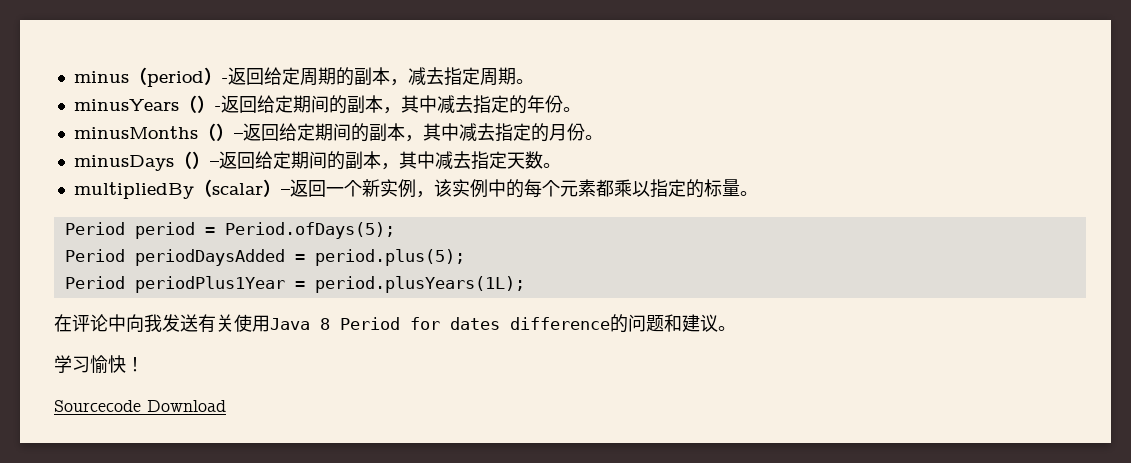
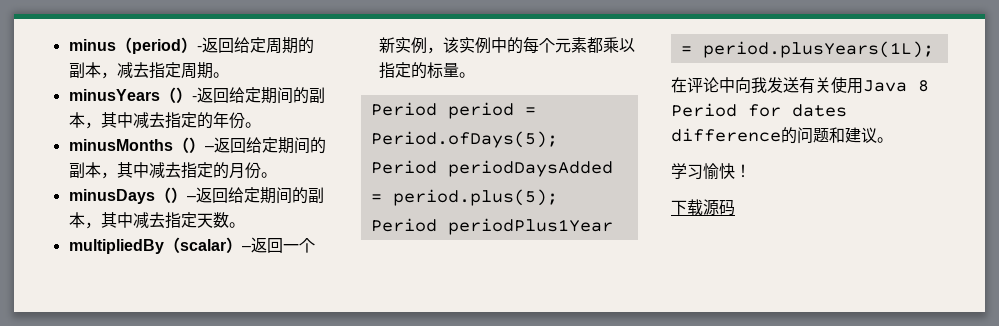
- Sourcecode Download
+ 下载源码

